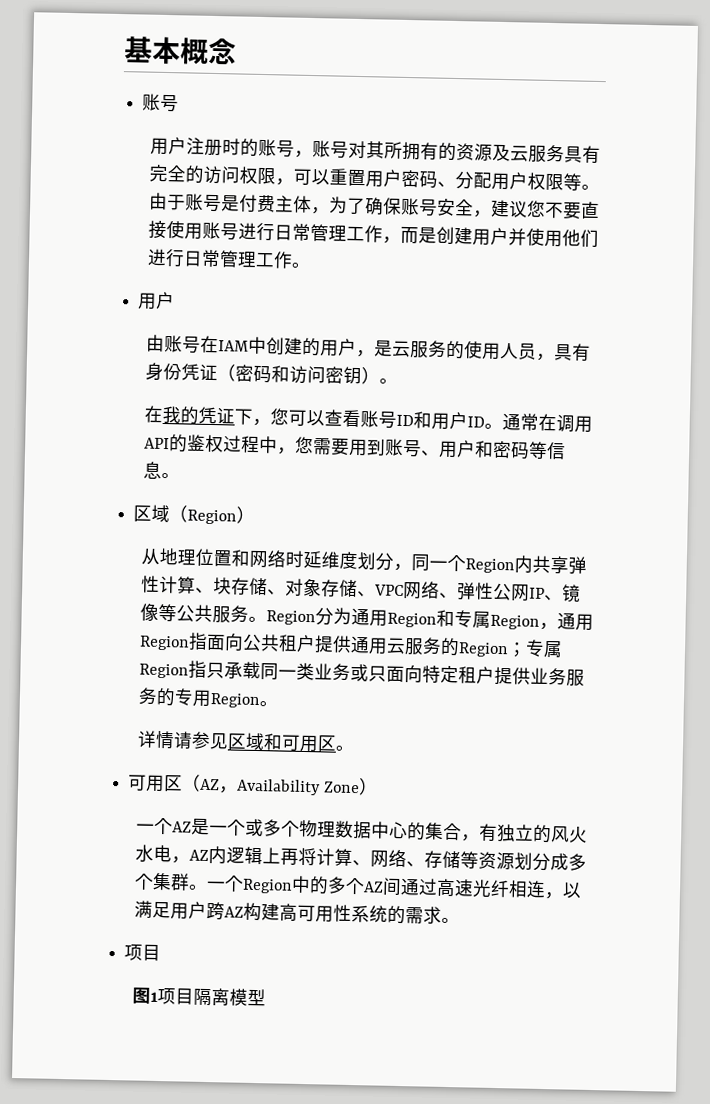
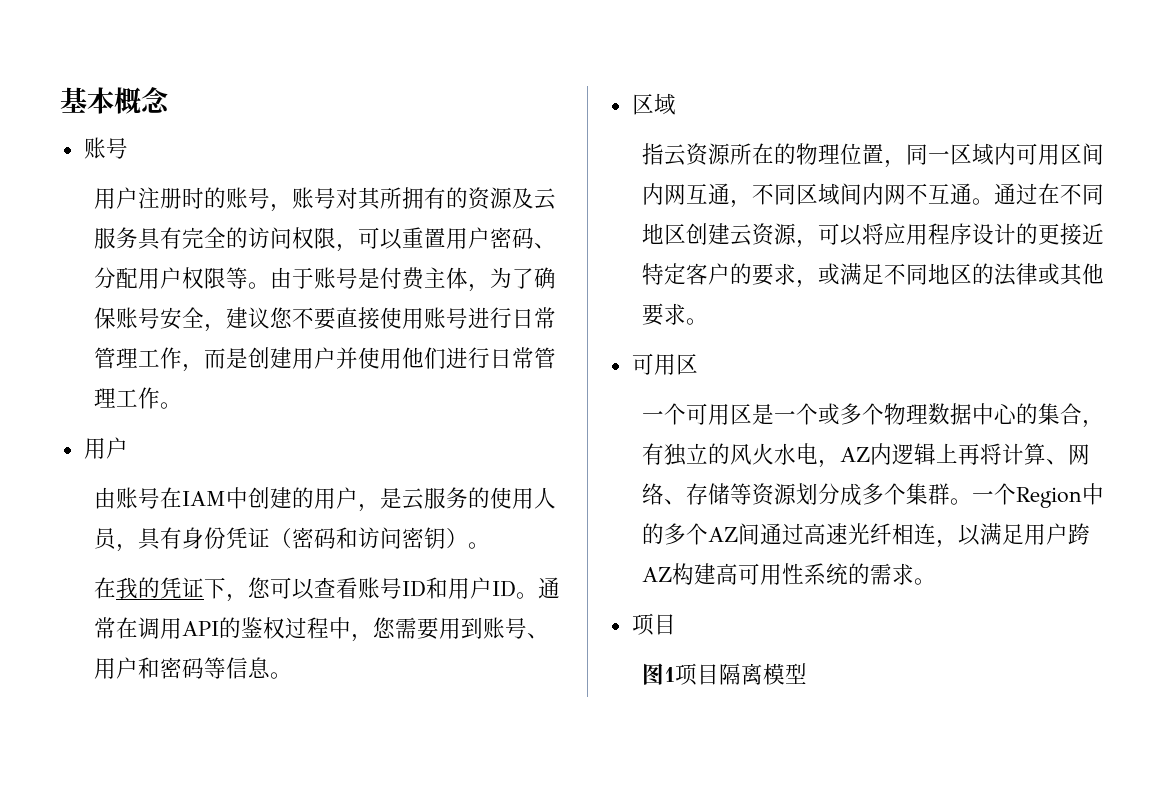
  通常在调用API的鉴权过程中，您需要用到账号、用户和密码等信息。
- 区域（Region）
- 从地理位置和网络时延维度划分，同一个Region内共享弹性计算、块存储、对象存储、VPC网络、弹性公网IP、镜像等公共服务。Region分为通用Region和专属Region，通用Region指面向公共租户提供通用云服务的Region；专属Region指只承载同一类业务或只面向特定租户提供业务服务的专用Region。
- 详情请参见区域和可用区。
- 可用区（AZ，Availability Zone）
- 一个AZ是一个或多个物理数据中心的集合，有独立的风火水电，AZ内逻辑上再将计算、网络、存储等资源划分成多个集群。
+ 区域
+ 指云资源所在的物理位置，同一区域内可用区间内网互通，不同区域间内网不互通。通过在不同地区创建云资源，可以将应用程序设计的更接近特定客户的要求，或满足不同地区的法律或其他要求。
+ 可用区
+ 一个可用区是一个或多个物理数据中心的集合，有独立的风火水电，AZ内逻辑上再将计算、网络、存储等资源划分成多个集群。

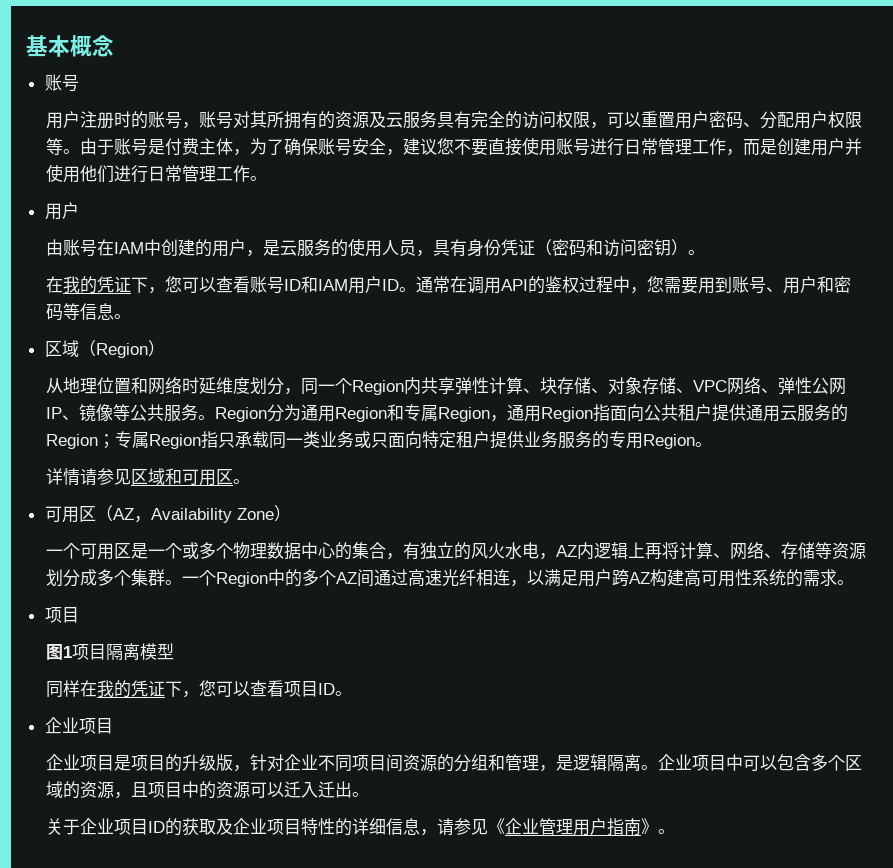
- 在我的凭证下，您可以查看账号ID和用户ID。
+ 在我的凭证下，您可以查看账号ID和IAM用户ID。
  通常在调用API的鉴权过程中，您需要用到账号、用户和密码等信息。
- 区域
- 指云资源所在的物理位置，同一区域内可用区间内网互通，不同区域间内网不互通。通过在不同地区创建云资源，可以将应用程序设计的更接近特定客户的要求，或满足不同地区的法律或其他要求。
- 可用区
+ 区域（Region）
+ 从地理位置和网络时延维度划分，同一个Region内共享弹性计算、块存储、对象存储、VPC网络、弹性公网IP、镜像等公共服务。Region分为通用Region和专属Region，通用Region指面向公共租户提供通用云服务的Region；专属Region指只承载同一类业务或只面向特定租户提供业务服务的专用Region。
+ 详情请参见区域和可用区。
+ 可用区（AZ，Availability Zone）
+ 同样在我的凭证下，您可以查看项目ID。
+ 企业项目
+ 企业项目是项目的升级版，针对企业不同项目间资源的分组和管理，是逻辑隔离。企业项目中可以包含多个区域的资源，且项目中的资源可以迁入迁出。
+ 关于企业项目ID的获取及企业项目特性的详细信息，请参见《企业管理用户指南》。

